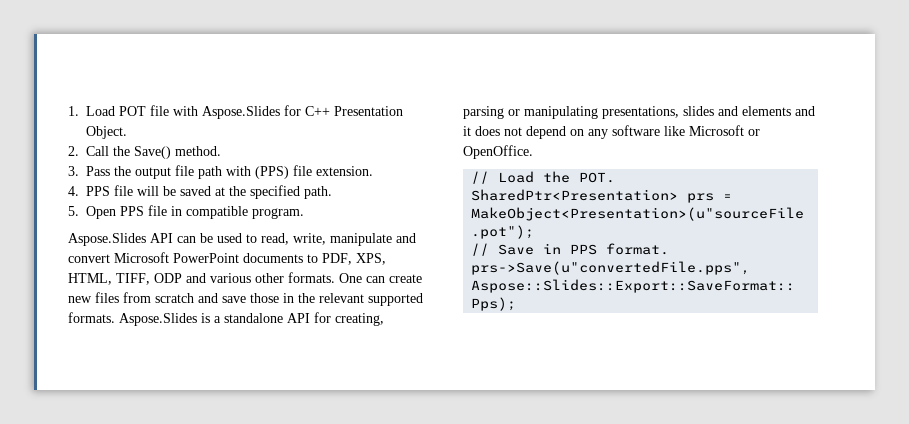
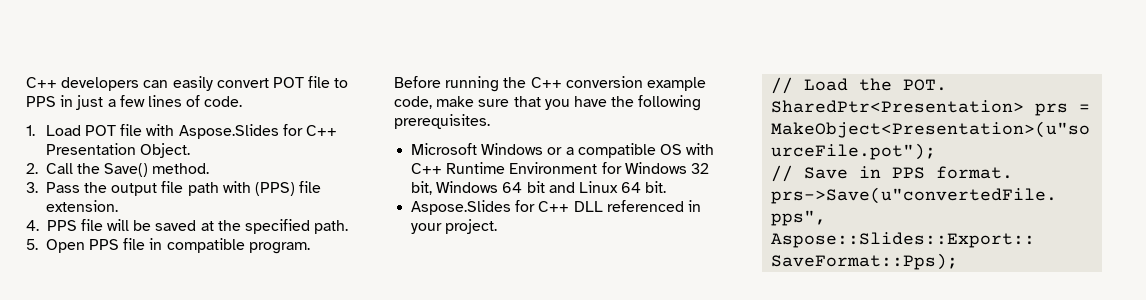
+ C++ developers can easily convert POT file to PPS in just a few lines of code.
- Aspose.Slides API can be used to read, write, manipulate and convert Microsoft PowerPoint documents to PDF, XPS, HTML, TIFF, ODP and various other formats. One can create new files from scratch and save those in the relevant supported formats. Aspose.Slides is a standalone API for creating, parsing or manipulating presentations, slides and elements and it does not depend on any software like Microsoft or OpenOffice.
+ Before running the C++ conversion example code, make sure that you have the following prerequisites.
+ Microsoft Windows or a compatible OS with C++ Runtime Environment for Windows 32 bit, Windows 64 bit and Linux 64 bit.
+ Aspose.Slides for C++ DLL referenced in your project.

